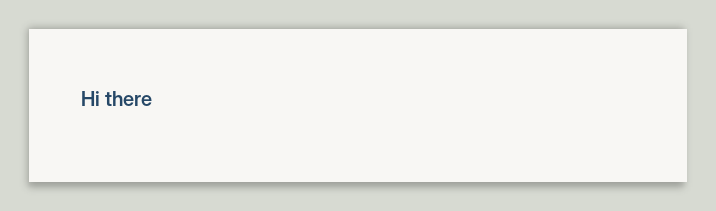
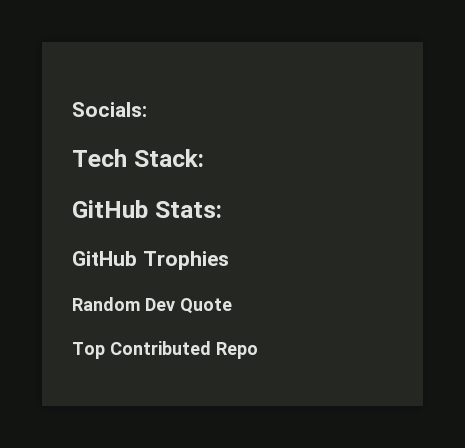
- Hi there
+ Socials:
+ Tech Stack:
+ GitHub Stats:
+ GitHub Trophies
+ Random Dev Quote
+ Top Contributed Repo

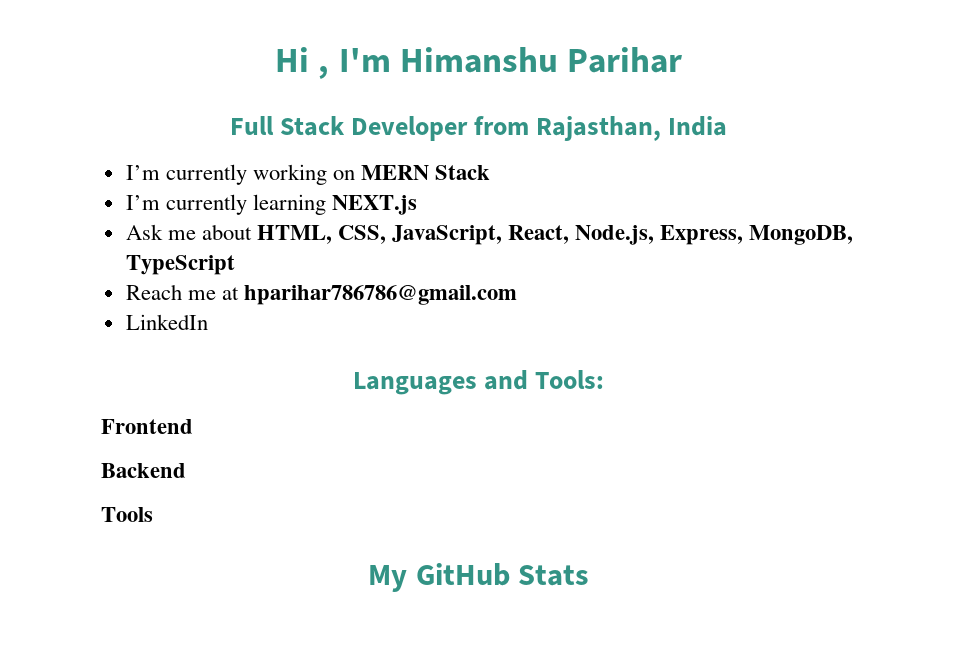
- Socials:
- Tech Stack:
- GitHub Stats:
- GitHub Trophies
- Random Dev Quote
- Top Contributed Repo
+ Hi , I'm Himanshu Parihar
+ Full Stack Developer from Rajasthan, India
+ I’m currently working on MERN Stack
+ I’m currently learning NEXT.js
+ Ask me about HTML, CSS, JavaScript, React, Node.js, Express, MongoDB, TypeScript
+ Reach me at hparihar786786@gmail.com
+ LinkedIn
+ Languages and Tools:
+ Frontend
+ Backend
+ Tools
+ My GitHub Stats

